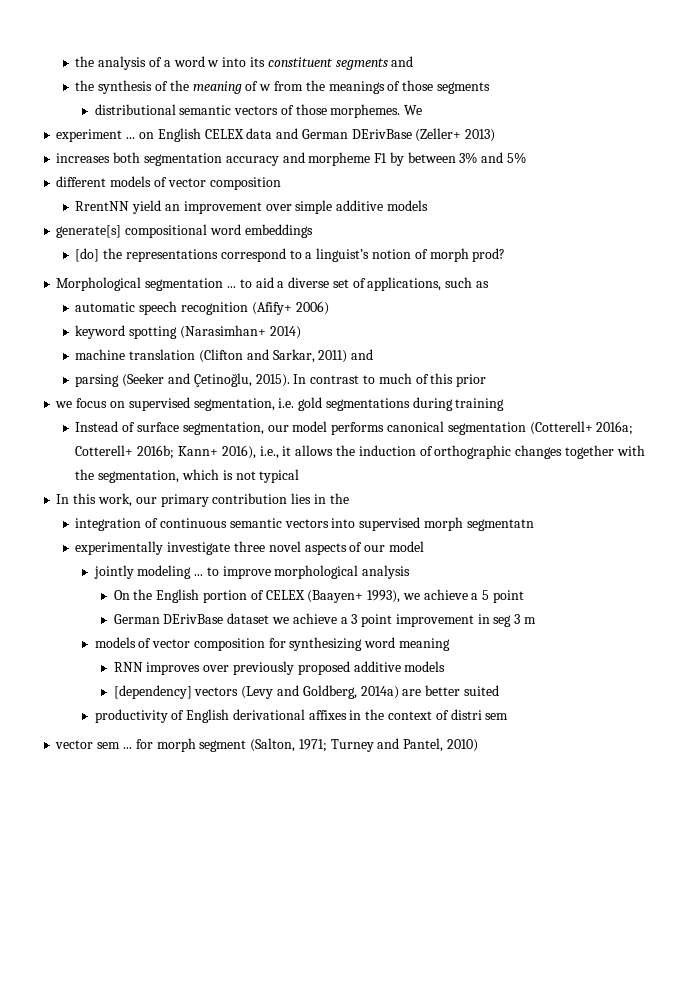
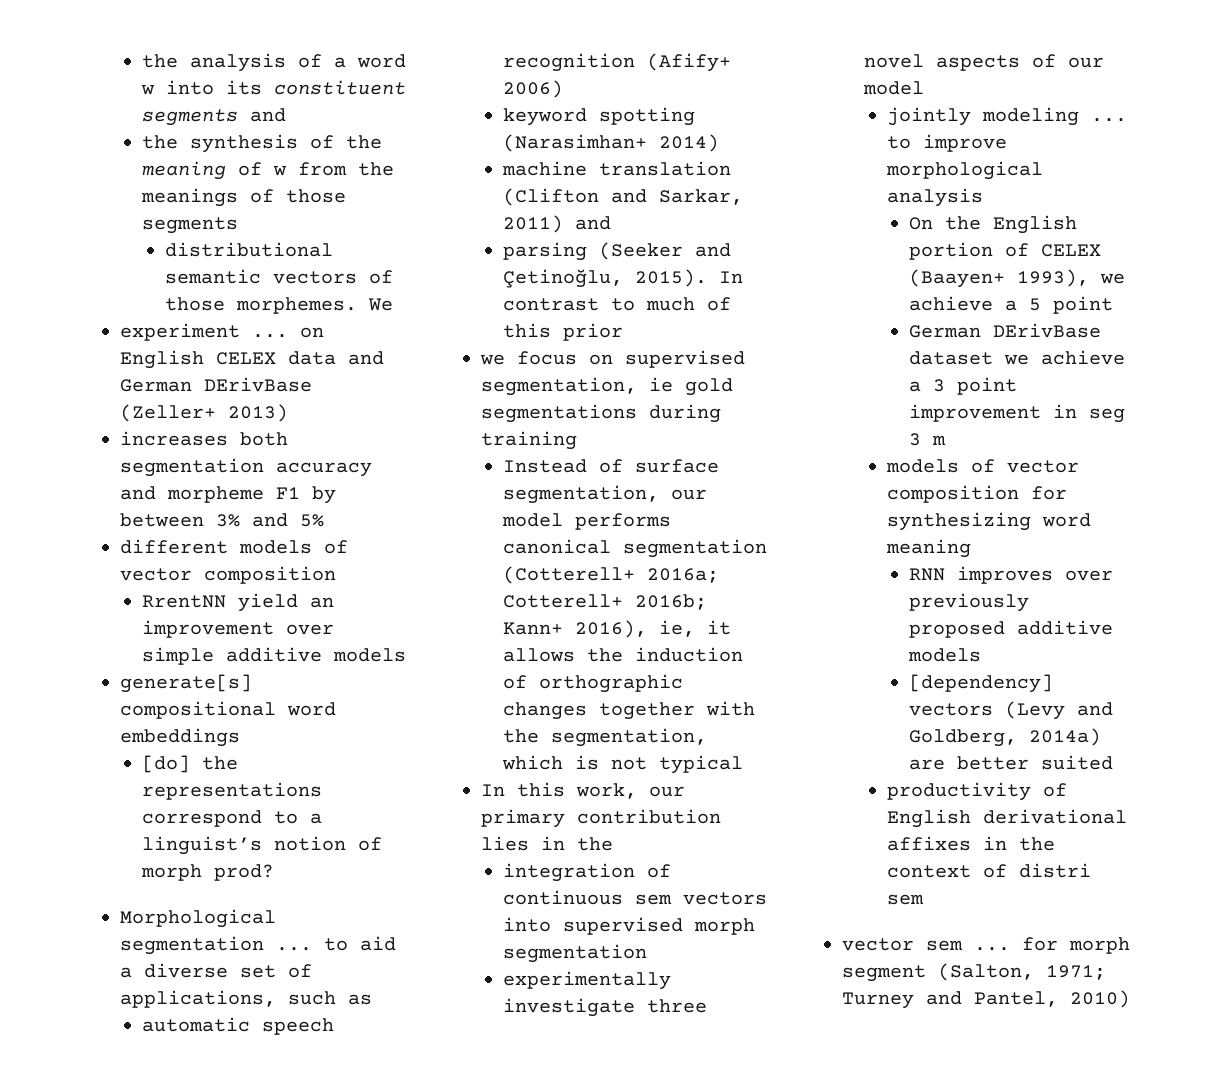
- we focus on supervised segmentation, i.e. gold segmentations during training
+ we focus on supervised segmentation, ie gold segmentations during training
- Instead of surface segmentation, our model performs canonical segmentation (Cotterell+ 2016a; Cotterell+ 2016b; Kann+ 2016), i.e., it allows the induction of orthographic changes together with the segmentation, which is not typical
+ Instead of surface segmentation, our model performs canonical segmentation (Cotterell+ 2016a; Cotterell+ 2016b; Kann+ 2016), ie, it allows the induction of orthographic changes together with the segmentation, which is not typical
- integration of continuous semantic vectors into supervised morph segmentatn
+ integration of continuous sem vectors into supervised morph segmentation

